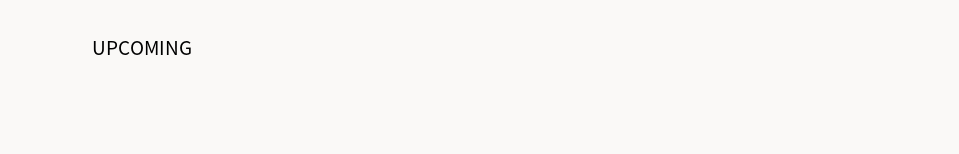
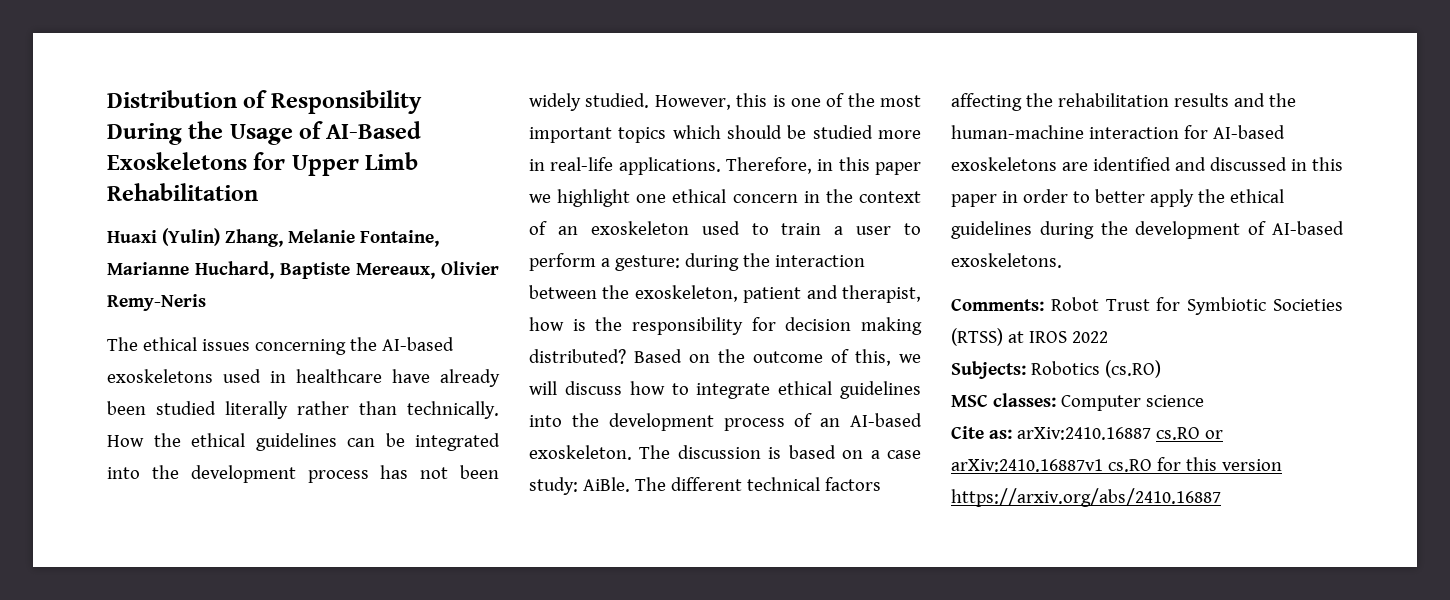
- UPCOMING
+ Distribution of Responsibility During the Usage of AI-Based Exoskeletons for Upper Limb Rehabilitation
+ Huaxi (Yulin) Zhang, Melanie Fontaine, Marianne Huchard, Baptiste Mereaux, Olivier Remy-Neris
+ The ethical issues concerning the AI-based exoskeletons used in healthcare have already been studied literally rather than technically. How the ethical guidelines can be integrated into the development process has not been widely studied. However, this is one of the most important topics which should be studied more in real-life applications. Therefore, in this paper we highlight one ethical concern in the context of an exoskeleton used to train a user to perform a gesture: during the interaction between the exoskeleton, patient and therapist, how is the responsibility for decision making distributed? Based on the outcome of this, we will discuss how to integrate ethical guidelines into the development process of an AI-based exoskeleton. The discussion is based on a case study: AiBle. The different technical factors affecting the rehabilitation results and the human-machine interaction for AI-based exoskeletons are identified and discussed in this paper in order to better apply the ethical guidelines during the development of AI-based exoskeletons.
+ Comments: Robot Trust for Symbiotic Societies (RTSS) at IROS 2022
+ Subjects: Robotics (cs.RO)
+ MSC classes: Computer science
+ Cite as: arXiv:2410.16887 cs.RO or arXiv:2410.16887v1 cs.RO for this version https://arxiv.org/abs/2410.16887

